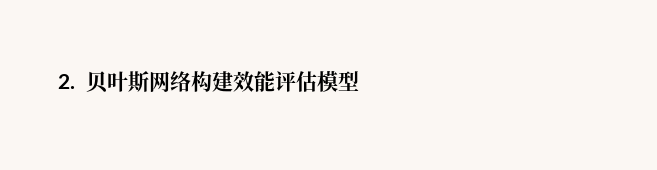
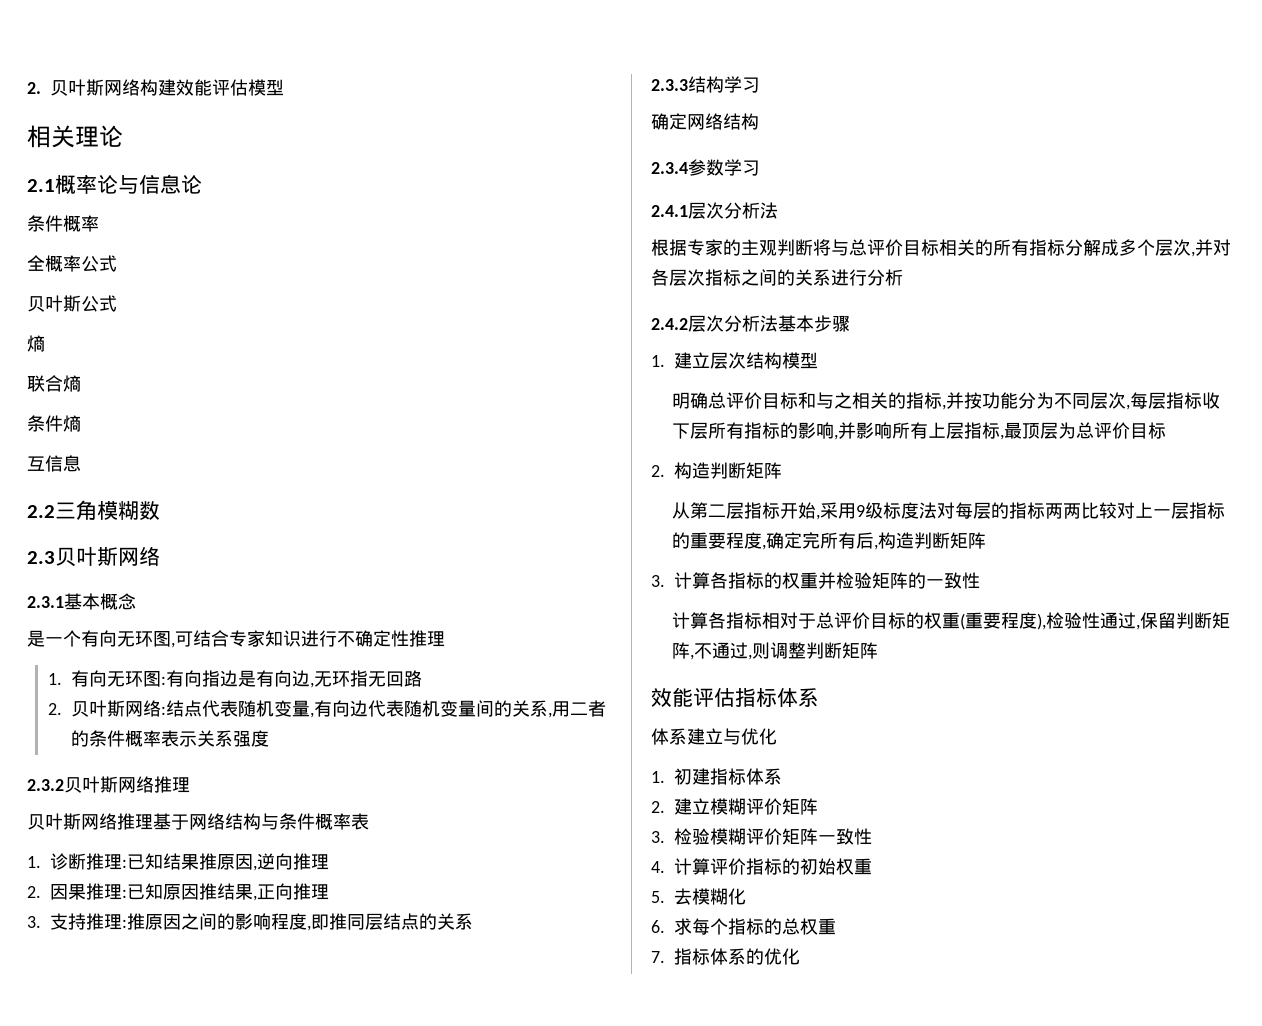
+ 相关理论
+ 2.1概率论与信息论
+ 条件概率
+ 全概率公式
+ 贝叶斯公式
+ 熵
+ 联合熵
+ 条件熵
+ 互信息
+ 2.2三角模糊数
+ 2.3贝叶斯网络
+ 2.3.1基本概念
+ 是一个有向无环图,可结合专家知识进行不确定性推理
+ 1.有向无环图:有向指边是有向边,无环指无回路
+ 2.贝叶斯网络:结点代表随机变量,有向边代表随机变量间的关系,用二者的条件概率表示关系强度
+ 2.3.2贝叶斯网络推理
+ 贝叶斯网络推理基于网络结构与条件概率表
+ 1.诊断推理:已知结果推原因,逆向推理
+ 2.因果推理:已知原因推结果,正向推理
+ 3.支持推理:推原因之间的影响程度,即推同层结点的关系
+ 2.3.3结构学习
+ 确定网络结构
+ 2.3.4参数学习
+ 2.4.1层次分析法
+ 根据专家的主观判断将与总评价目标相关的所有指标分解成多个层次,并对各层次指标之间的关系进行分析
+ 2.4.2层次分析法基本步骤
+ 1.建立层次结构模型
+ 明确总评价目标和与之相关的指标,并按功能分为不同层次,每层指标收下层所有指标的影响,并影响所有上层指标,最顶层为总评价目标
+ 2.构造判断矩阵
+ 从第二层指标开始,采用9级标度法对每层的指标两两比较对上一层指标的重要程度,确定完所有后,构造判断矩阵
+ 3.计算各指标的权重并检验矩阵的一致性
+ 计算各指标相对于总评价目标的权重(重要程度),检验性通过,保留判断矩阵,不通过,则调整判断矩阵
+ 效能评估指标体系
+ 体系建立与优化
+ 1.初建指标体系
+ 2.建立模糊评价矩阵
+ 3.检验模糊评价矩阵一致性
+ 4.计算评价指标的初始权重
+ 5.去模糊化
+ 6.求每个指标的总权重
+ 7.指标体系的优化

